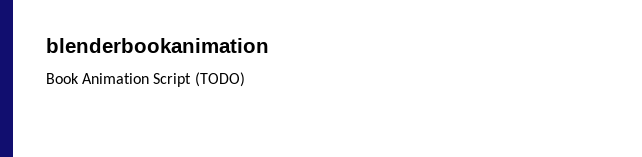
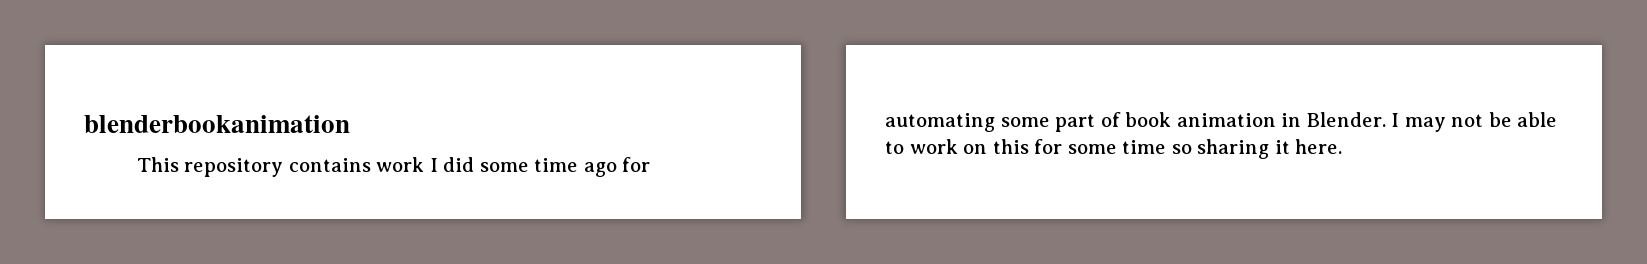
- Book Animation Script (TODO)
+ This repository contains work I did some time ago for automating some part of book animation in Blender. I may not be able to work on this for some time so sharing it here.

